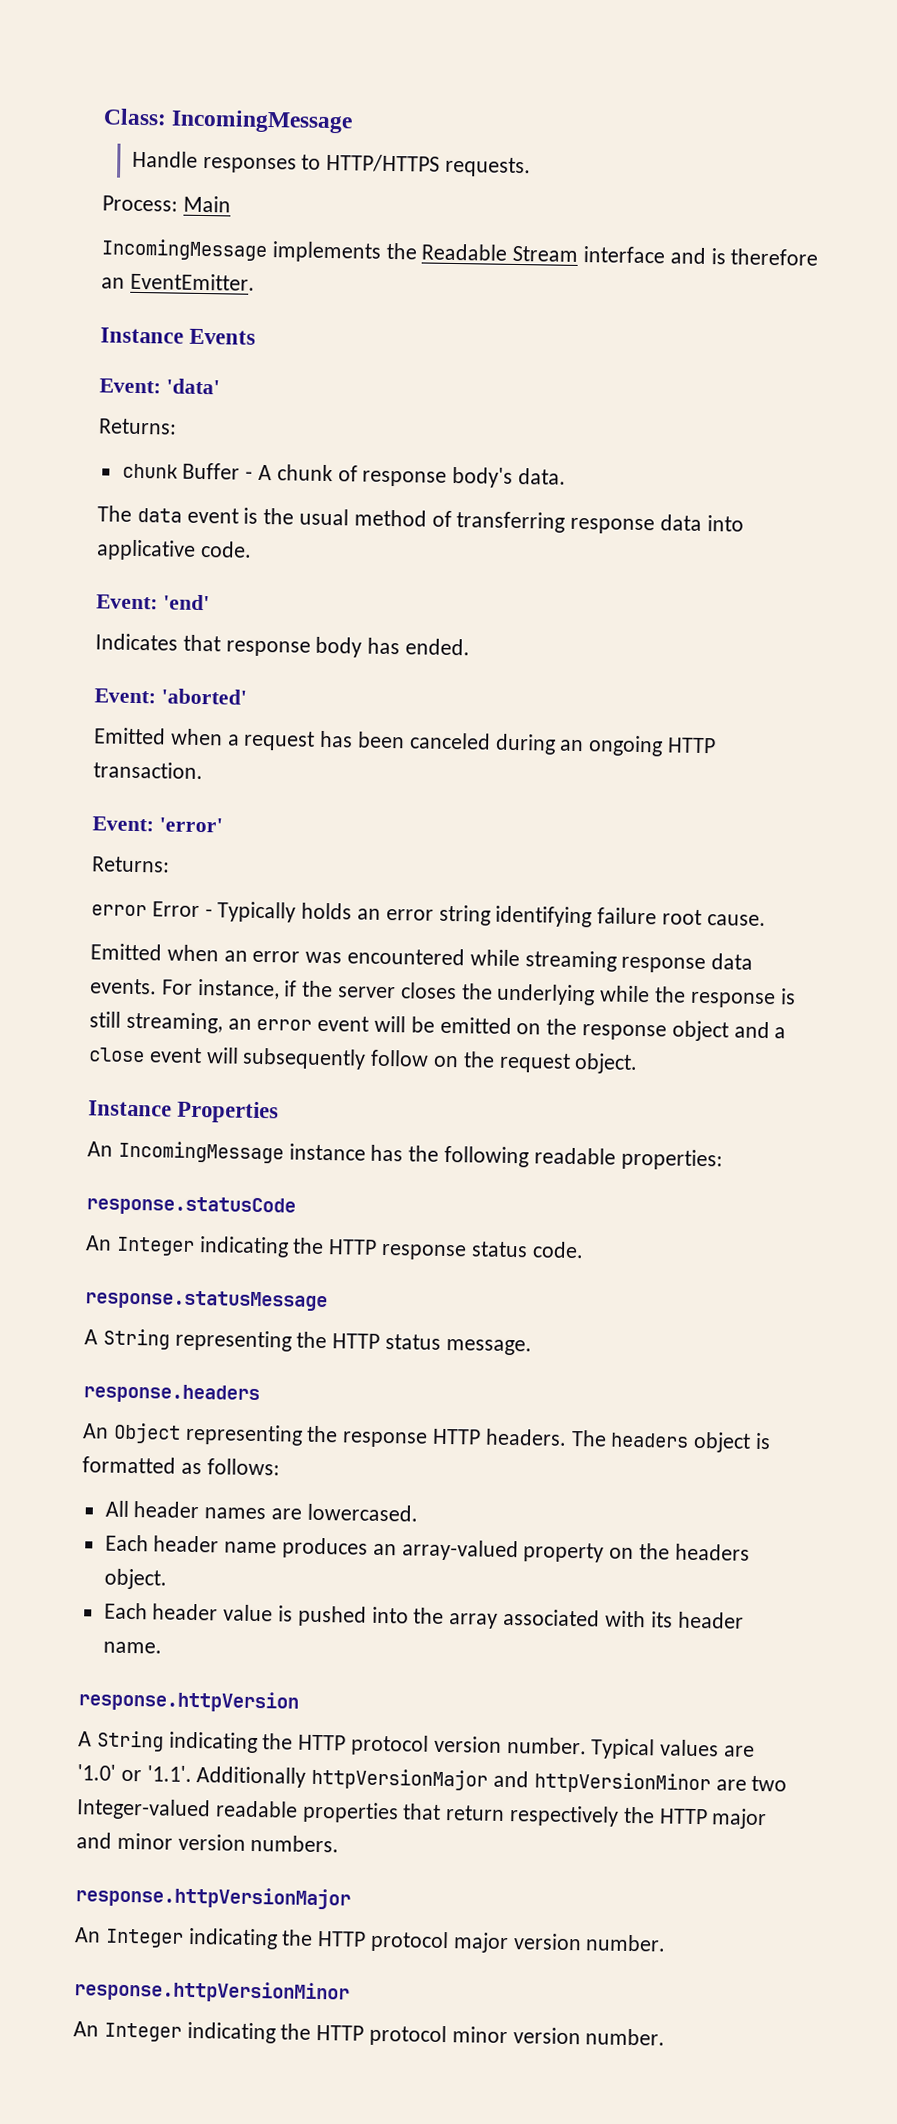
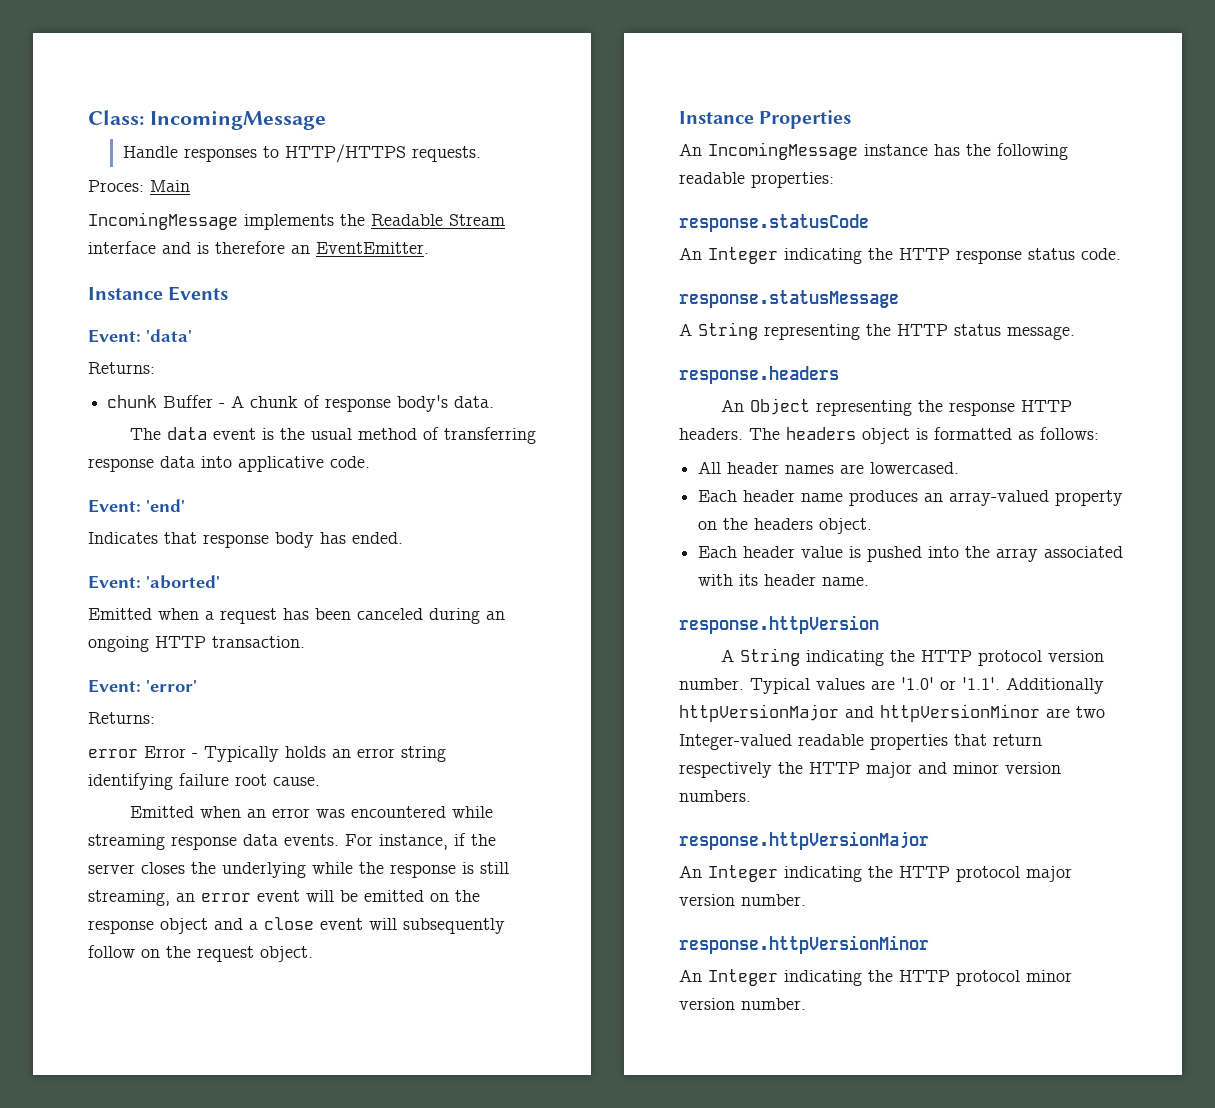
- Process: Main
+ Proces: Main

